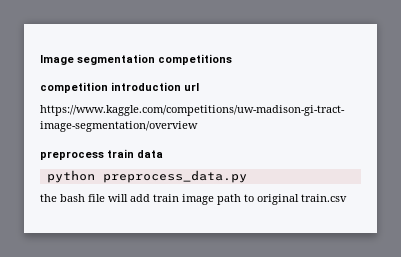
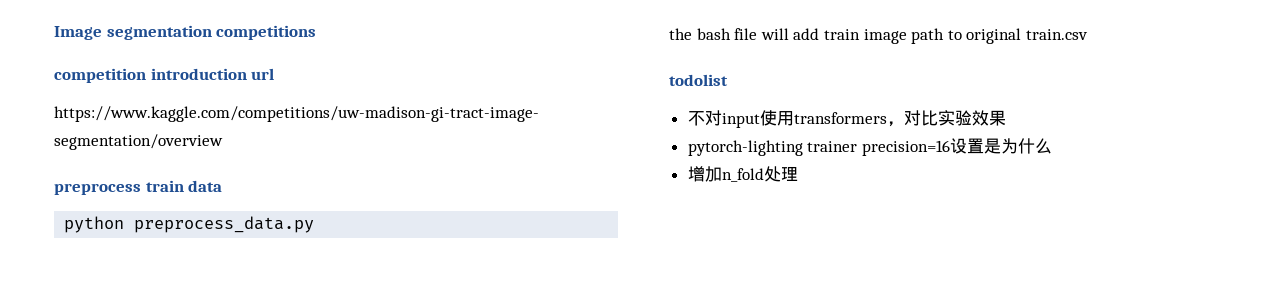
+ todolist
+ 不对input使用transformers，对比实验效果
+ pytorch-lighting trainer precision=16设置是为什么
+ 增加n_fold处理

